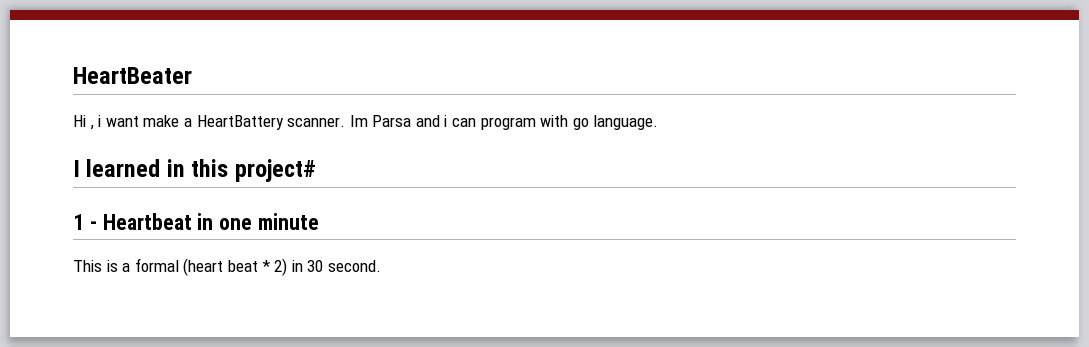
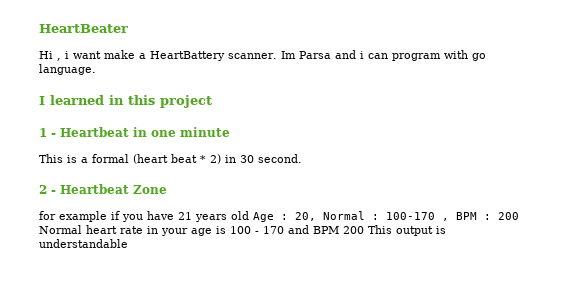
- I learned in this project#
+ I learned in this project
+ 2 - Heartbeat Zone
+ for example if you have 21 years old Age : 20, Normal : 100-170 , BPM : 200 Normal heart rate in your age is 100 - 170 and BPM 200 This output is understandable

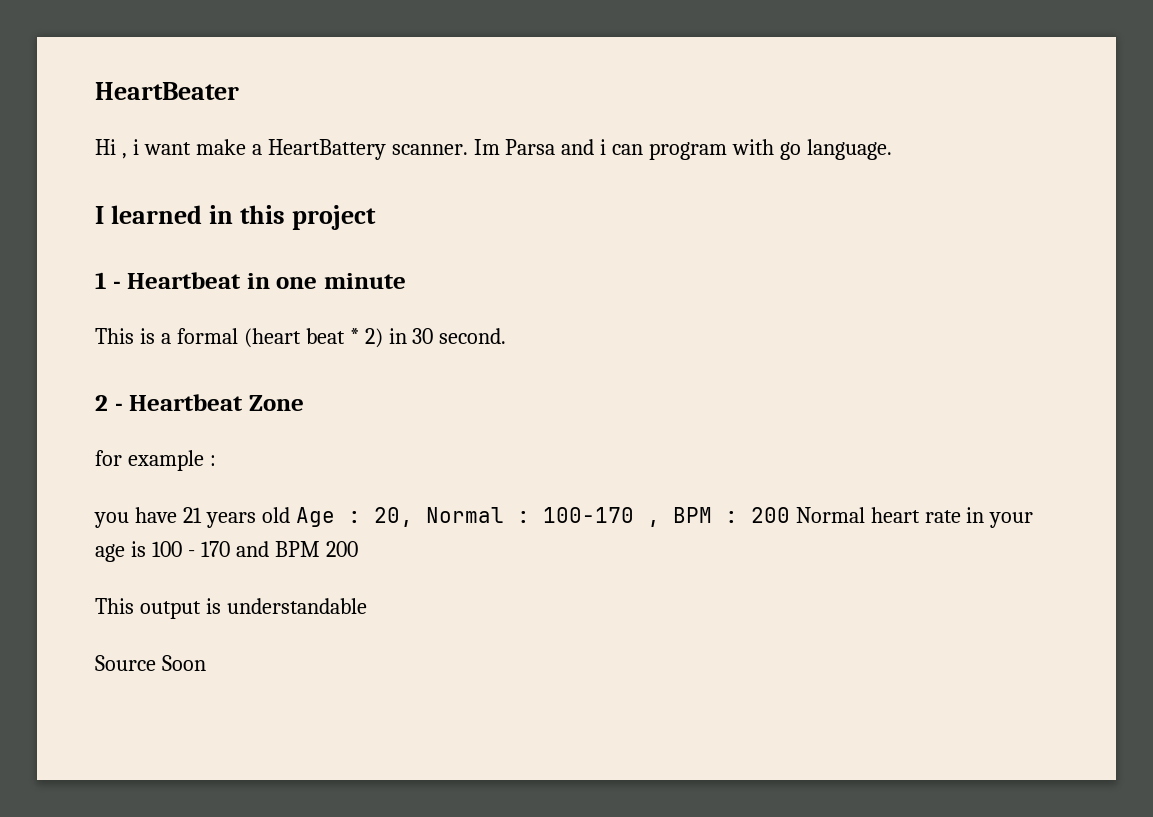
- for example if you have 21 years old Age : 20, Normal : 100-170 , BPM : 200 Normal heart rate in your age is 100 - 170 and BPM 200 This output is understandable
+ for example :
+ you have 21 years old Age : 20, Normal : 100-170 , BPM : 200 Normal heart rate in your age is 100 - 170 and BPM 200
+ This output is understandable
+ Source Soon

